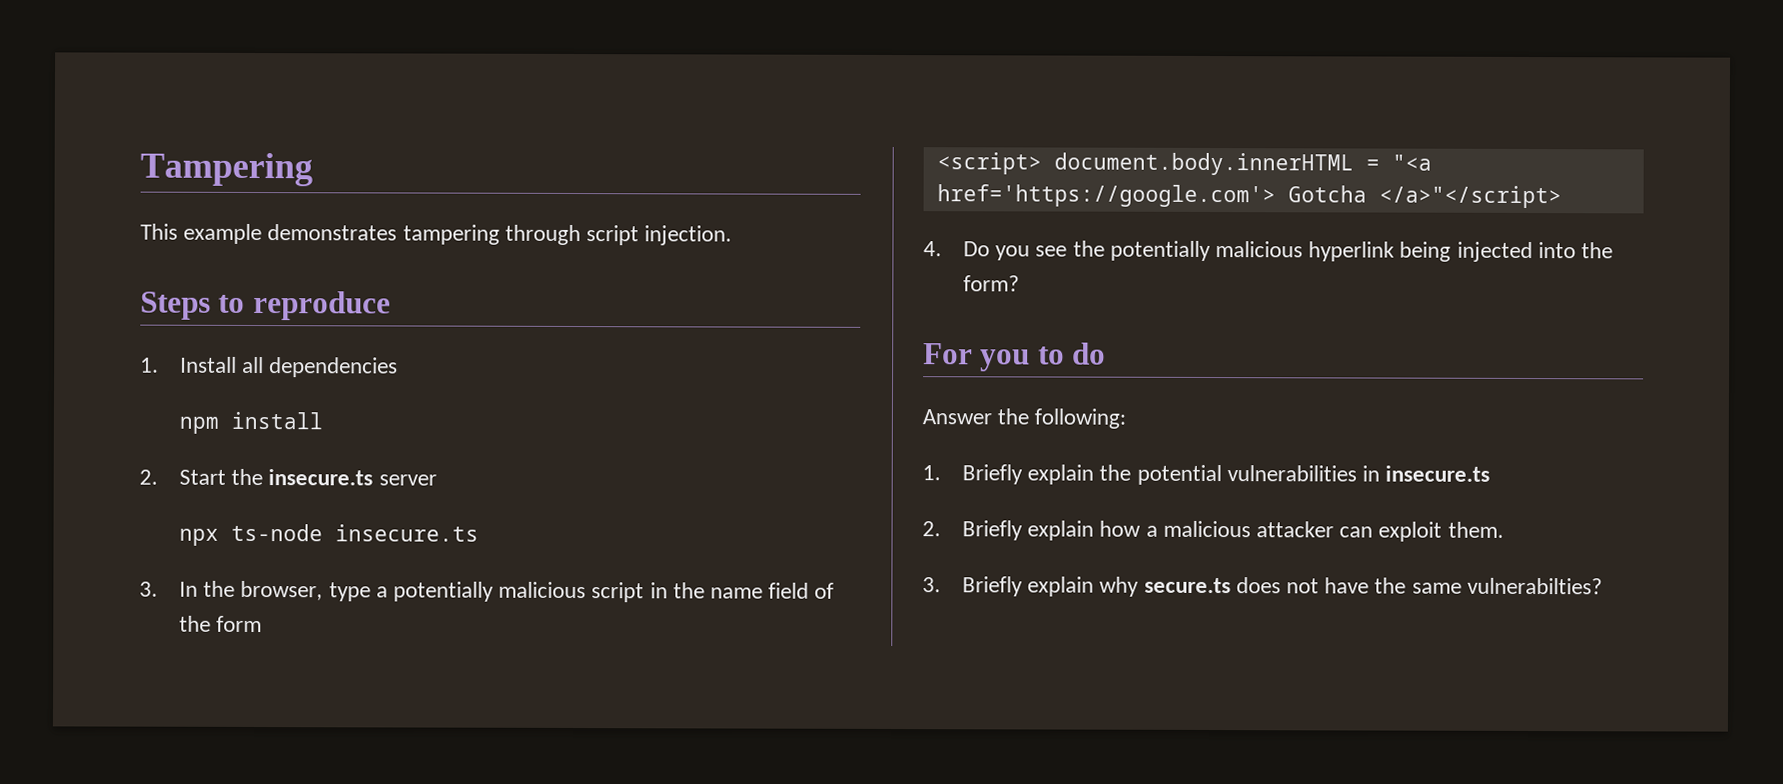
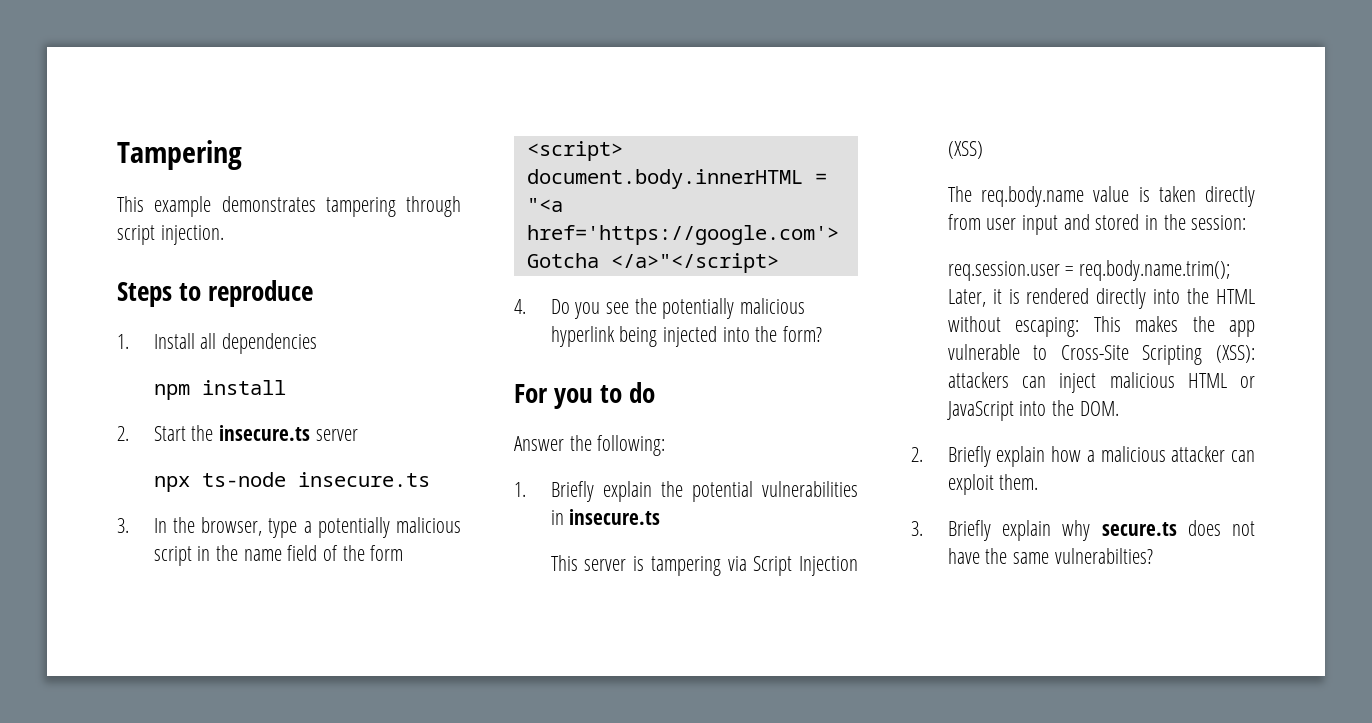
+ This server is tampering via Script Injection (XSS)
+ The req.body.name value is taken directly from user input and stored in the session:
+ req.session.user = req.body.name.trim(); Later, it is rendered directly into the HTML without escaping: This makes the app vulnerable to Cross-Site Scripting (XSS): attackers can inject malicious HTML or JavaScript into the DOM.

